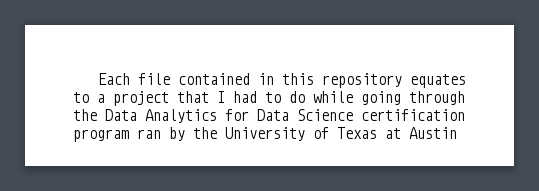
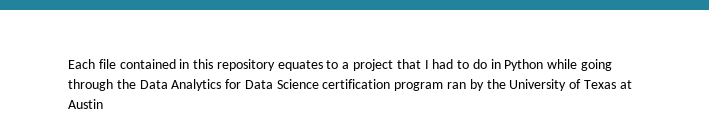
- Each file contained in this repository equates to a project that I had to do while going through the Data Analytics for Data Science certification program ran by the University of Texas at Austin
+ Each file contained in this repository equates to a project that I had to do in Python while going through the Data Analytics for Data Science certification program ran by the University of Texas at Austin

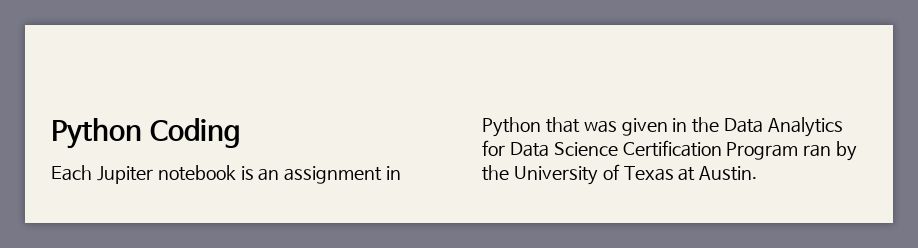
- Each file contained in this repository equates to a project that I had to do in Python while going through the Data Analytics for Data Science certification program ran by the University of Texas at Austin
+ Python Coding
+ Each Jupiter notebook is an assignment in Python that was given in the Data Analytics for Data Science Certification Program ran by the University of Texas at Austin.

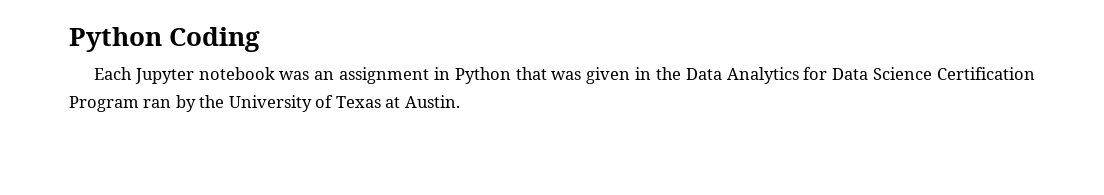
- Each Jupiter notebook is an assignment in Python that was given in the Data Analytics for Data Science Certification Program ran by the University of Texas at Austin.
+ Each Jupyter notebook was an assignment in Python that was given in the Data Analytics for Data Science Certification Program ran by the University of Texas at Austin.

